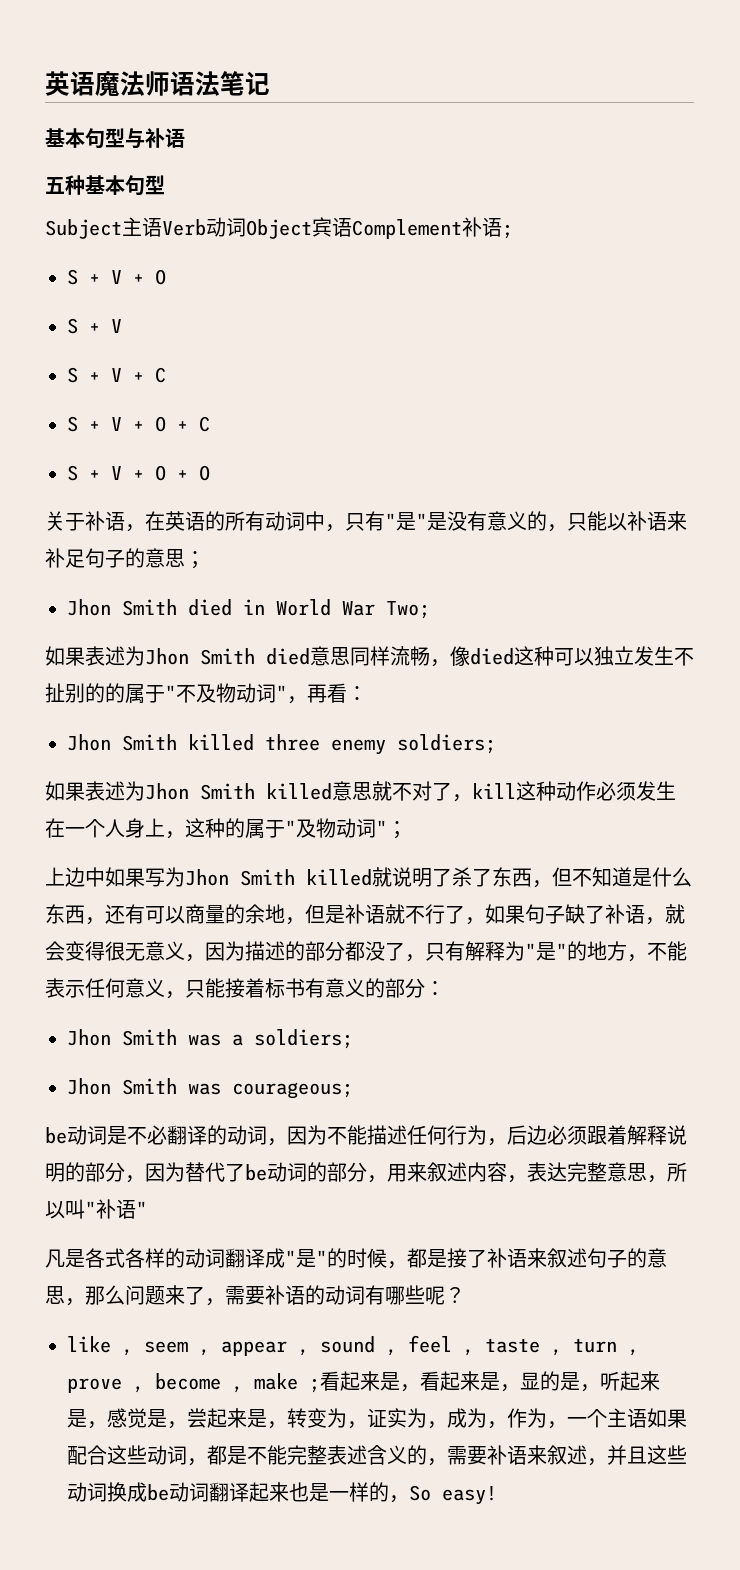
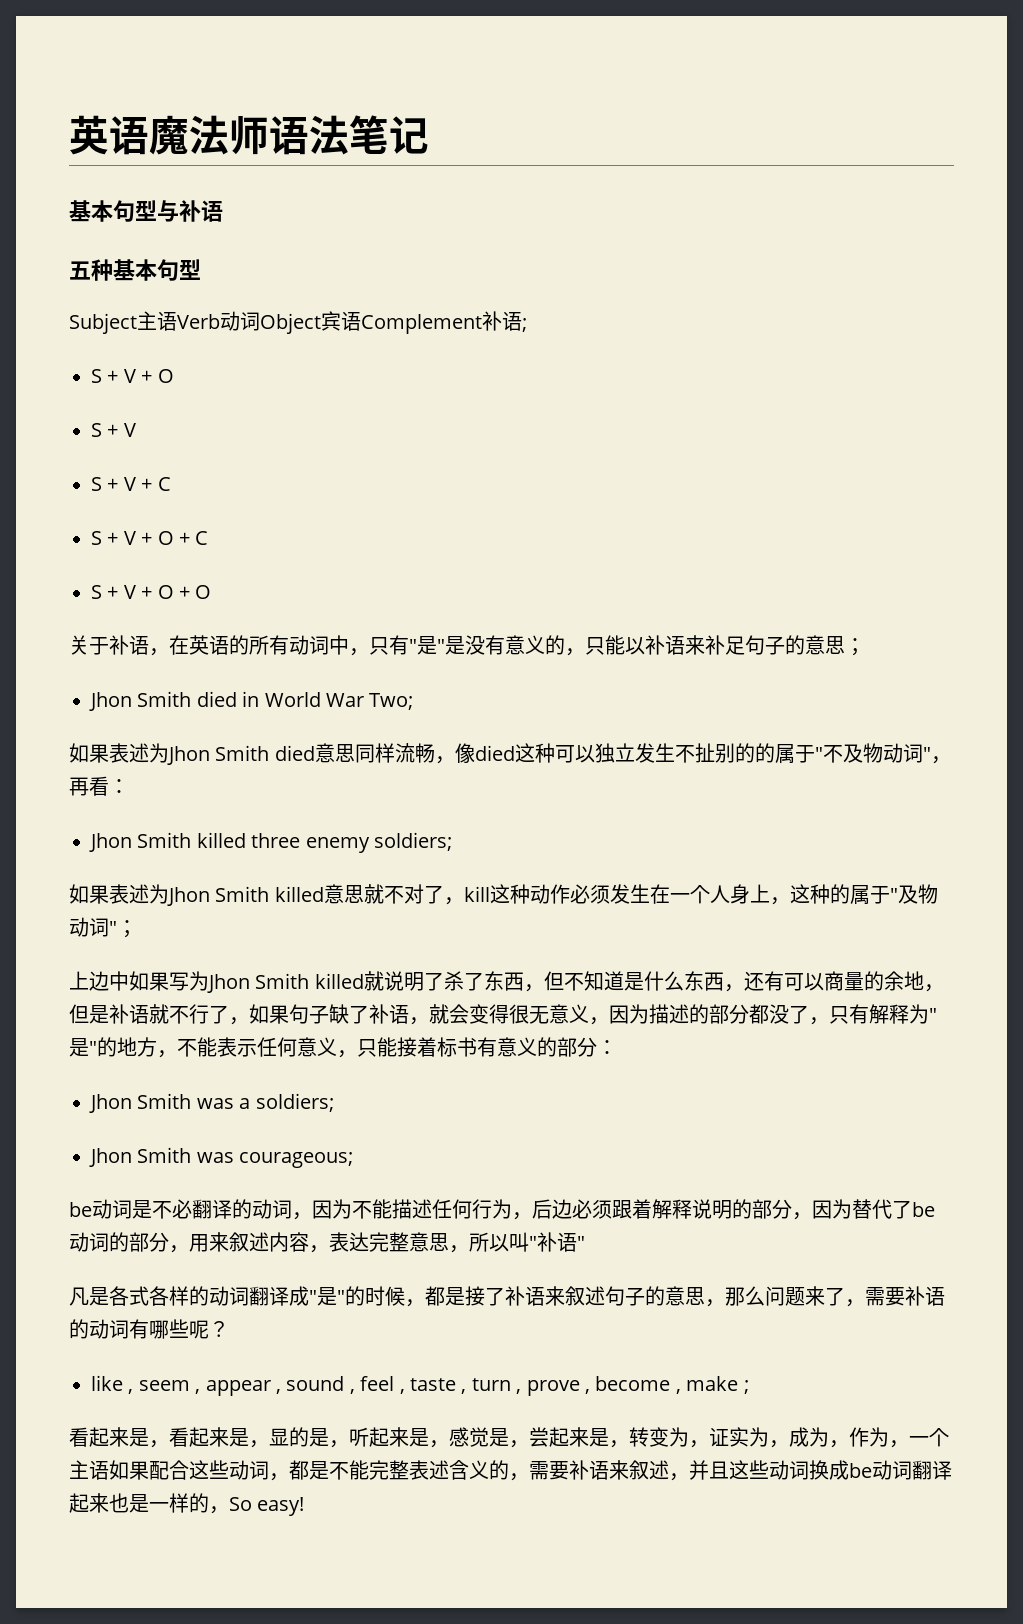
- like , seem , appear , sound , feel , taste , turn , prove , become , make ;看起来是，看起来是，显的是，听起来是，感觉是，尝起来是，转变为，证实为，成为，作为，一个主语如果配合这些动词，都是不能完整表述含义的，需要补语来叙述，并且这些动词换成be动词翻译起来也是一样的，So easy!
+ like , seem , appear , sound , feel , taste , turn , prove , become , make ;
+ 看起来是，看起来是，显的是，听起来是，感觉是，尝起来是，转变为，证实为，成为，作为，一个主语如果配合这些动词，都是不能完整表述含义的，需要补语来叙述，并且这些动词换成be动词翻译起来也是一样的，So easy!

